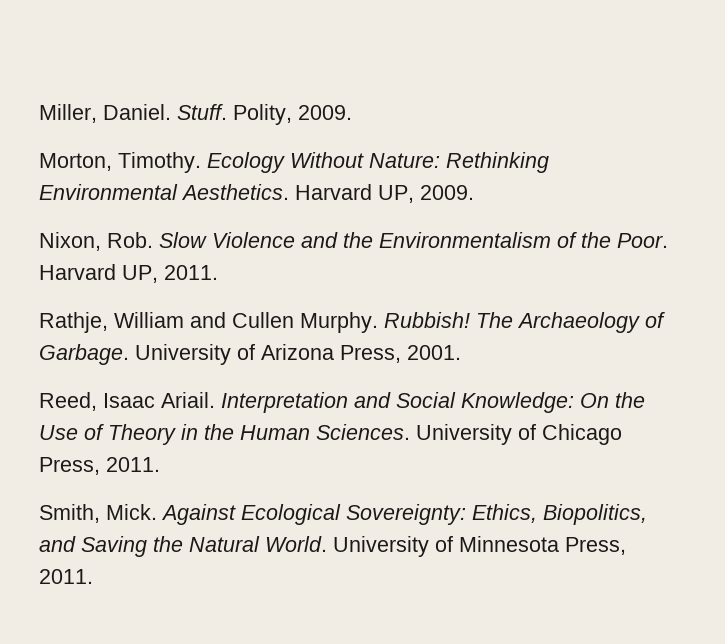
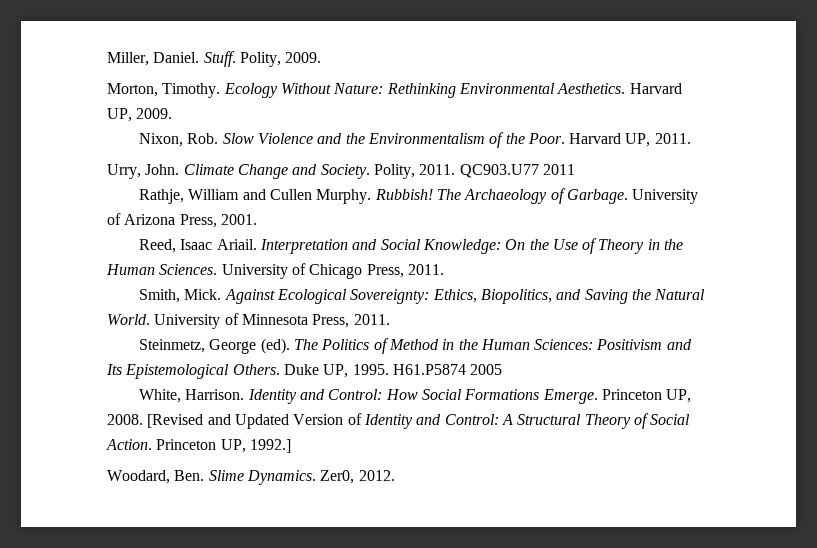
+ Urry, John. Climate Change and Society. Polity, 2011. QC903.U77 2011
+ Steinmetz, George (ed). The Politics of Method in the Human Sciences: Positivism and Its Epistemological Others. Duke UP, 1995. H61.P5874 2005
+ White, Harrison. Identity and Control: How Social Formations Emerge. Princeton UP, 2008. [Revised and Updated Version of Identity and Control: A Structural Theory of Social Action. Princeton UP, 1992.]
+ Woodard, Ben. Slime Dynamics. Zer0, 2012.

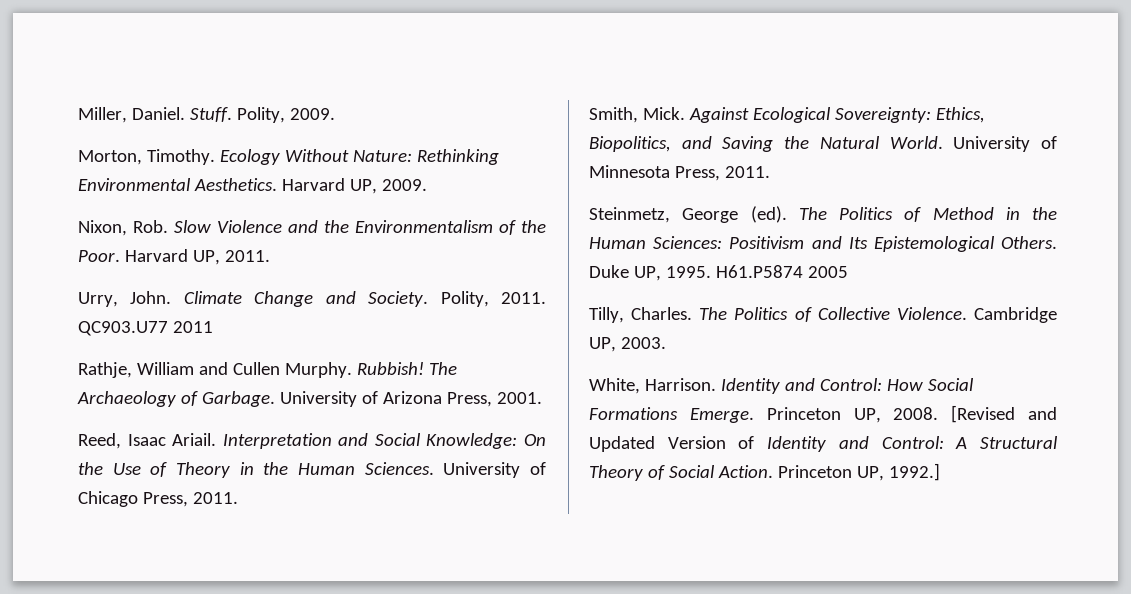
+ Tilly, Charles. The Politics of Collective Violence. Cambridge UP, 2003.
- Woodard, Ben. Slime Dynamics. Zer0, 2012.

